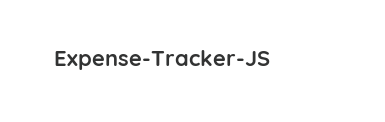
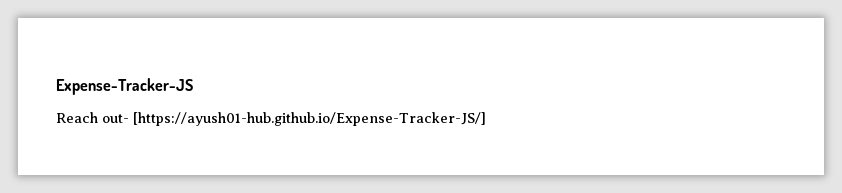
+ Reach out- [https://ayush01-hub.github.io/Expense-Tracker-JS/]

